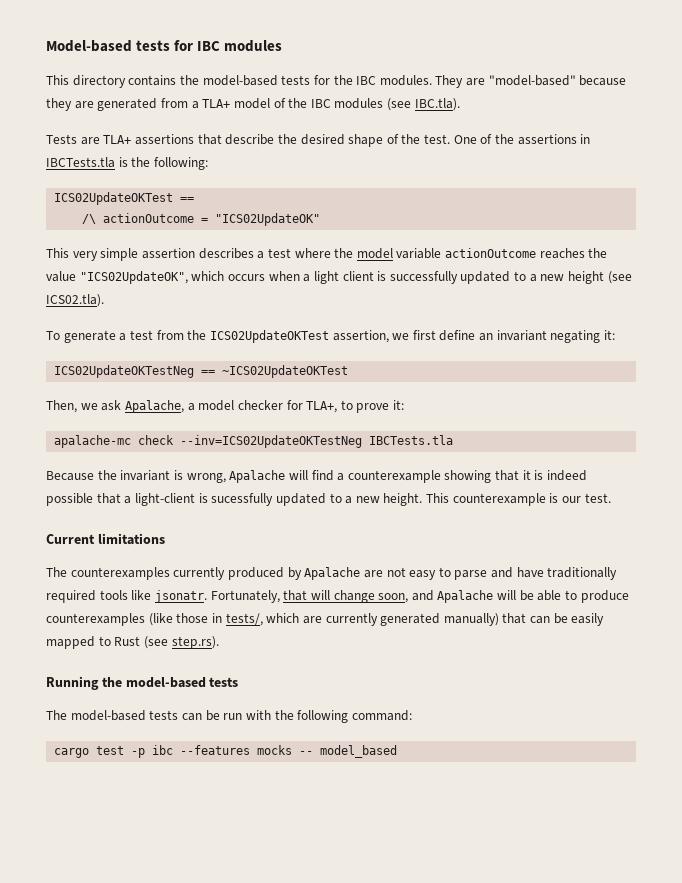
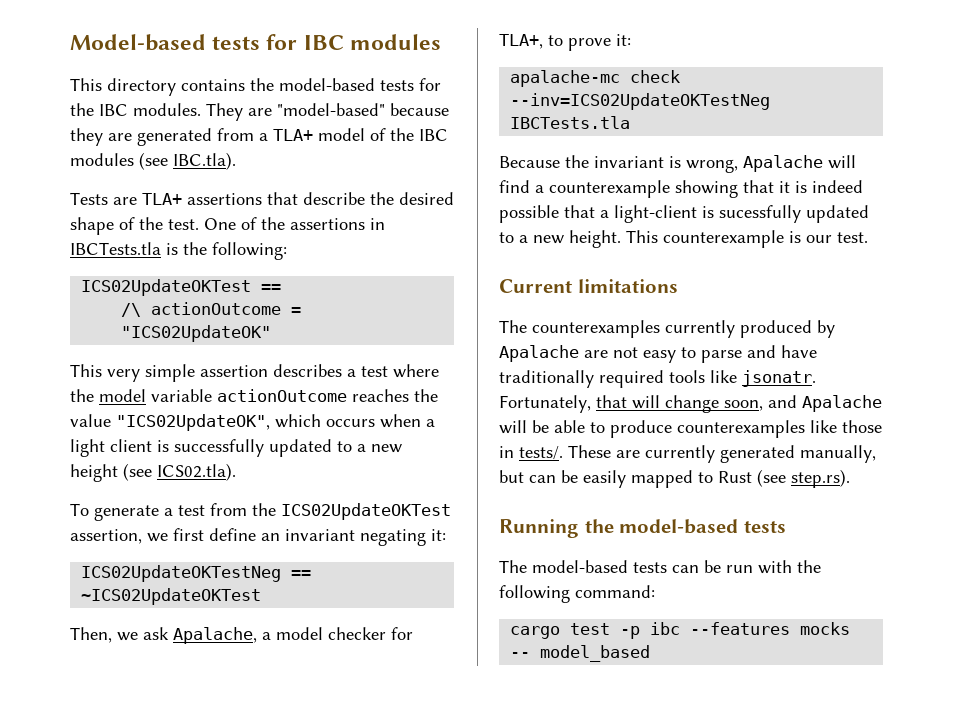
- Fortunately, that will change soon, and Apalache will be able to produce counterexamples (like those in tests/, which are currently generated manually) that can be easily mapped to Rust (see step.rs).
+ Fortunately, that will change soon, and Apalache will be able to produce counterexamples like those in tests/. These are currently generated manually, but can be easily mapped to Rust (see step.rs).

